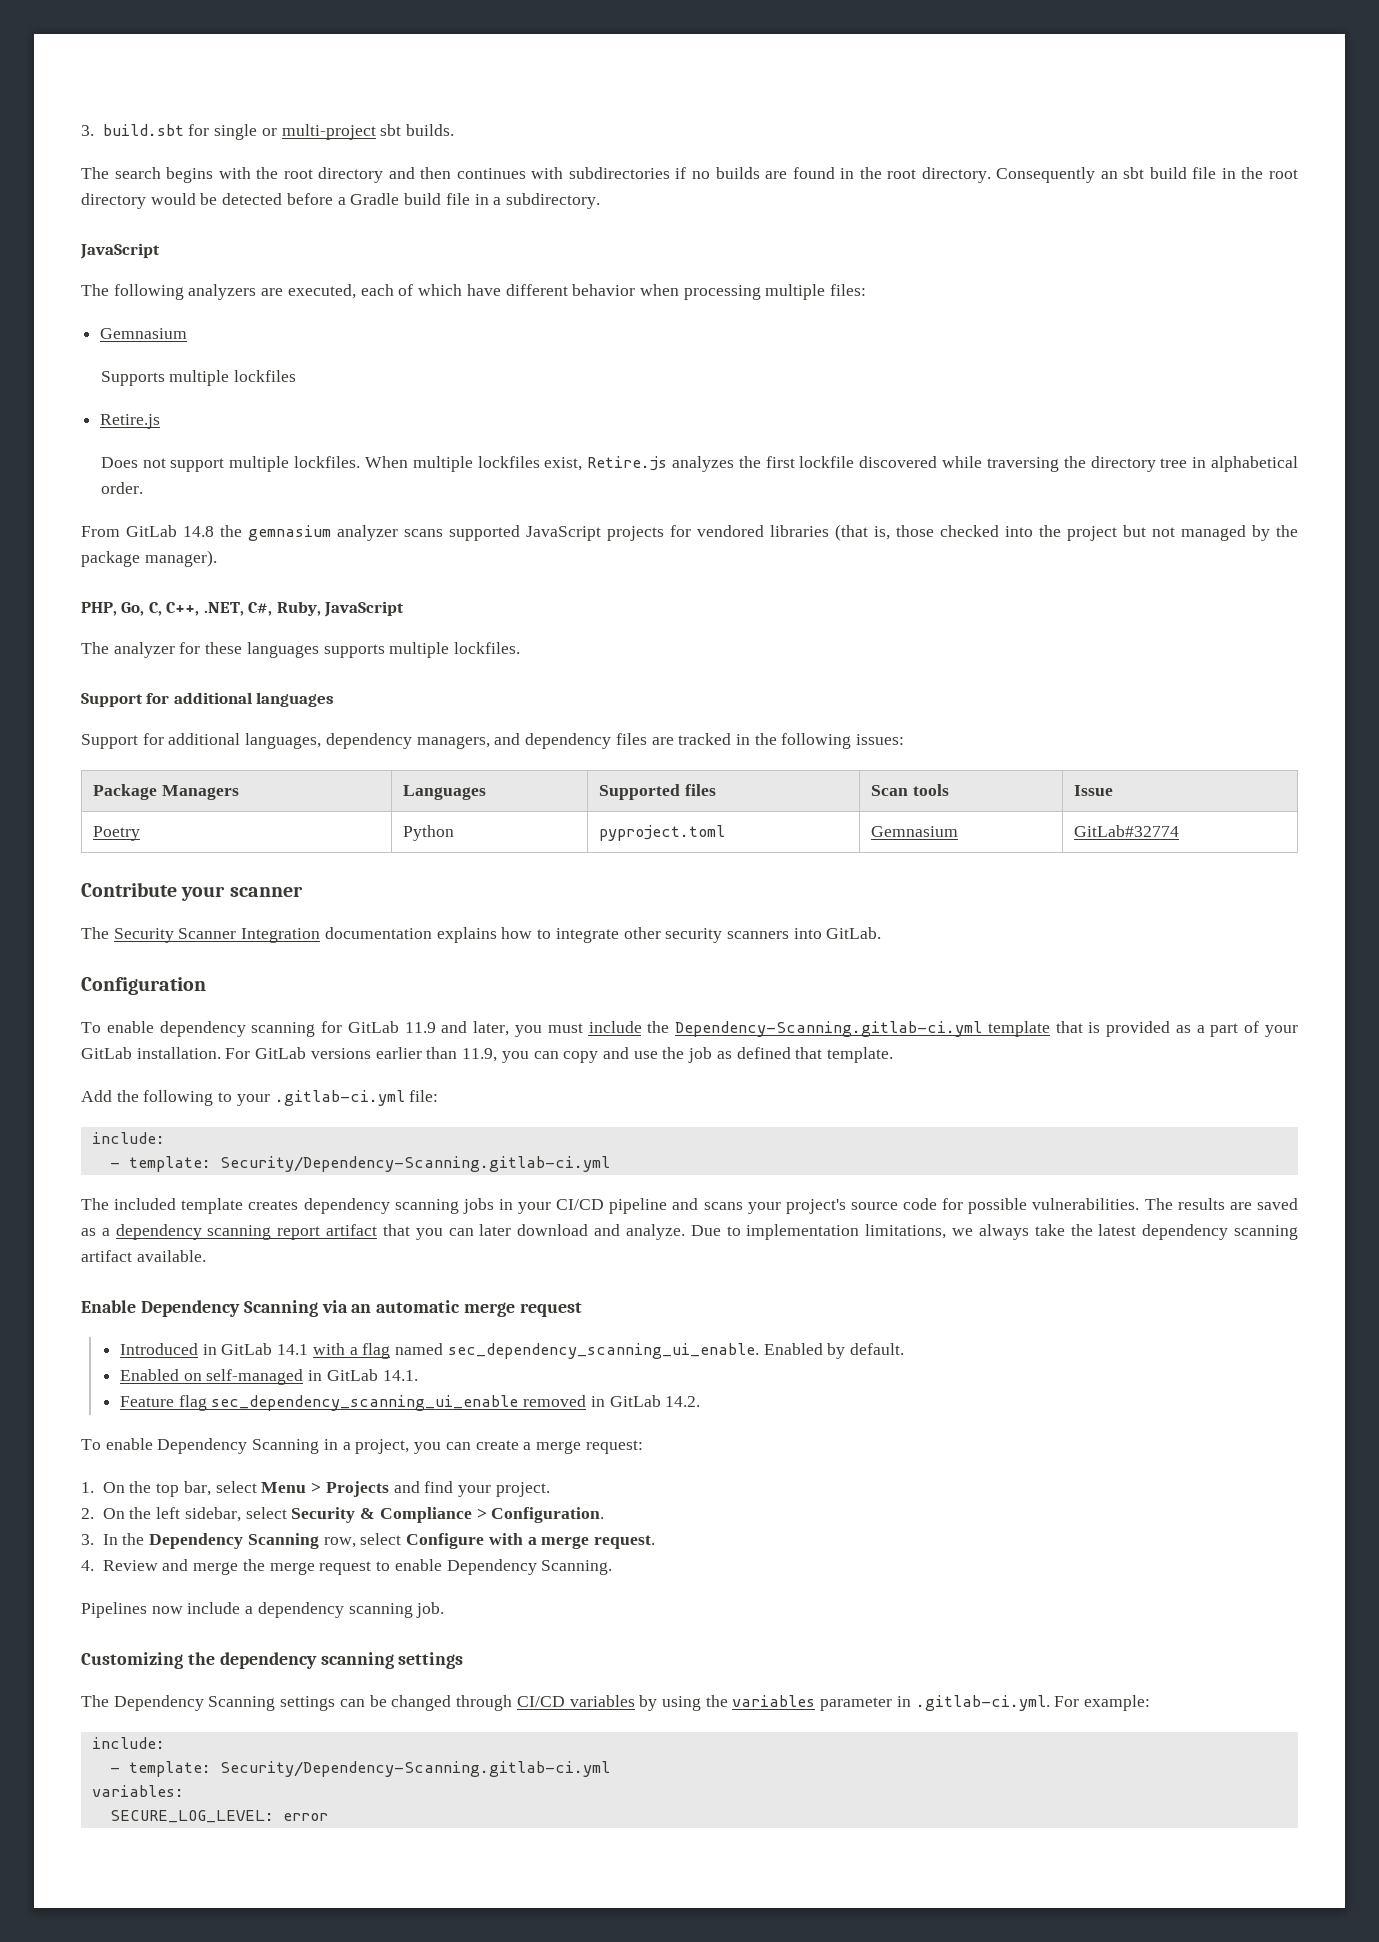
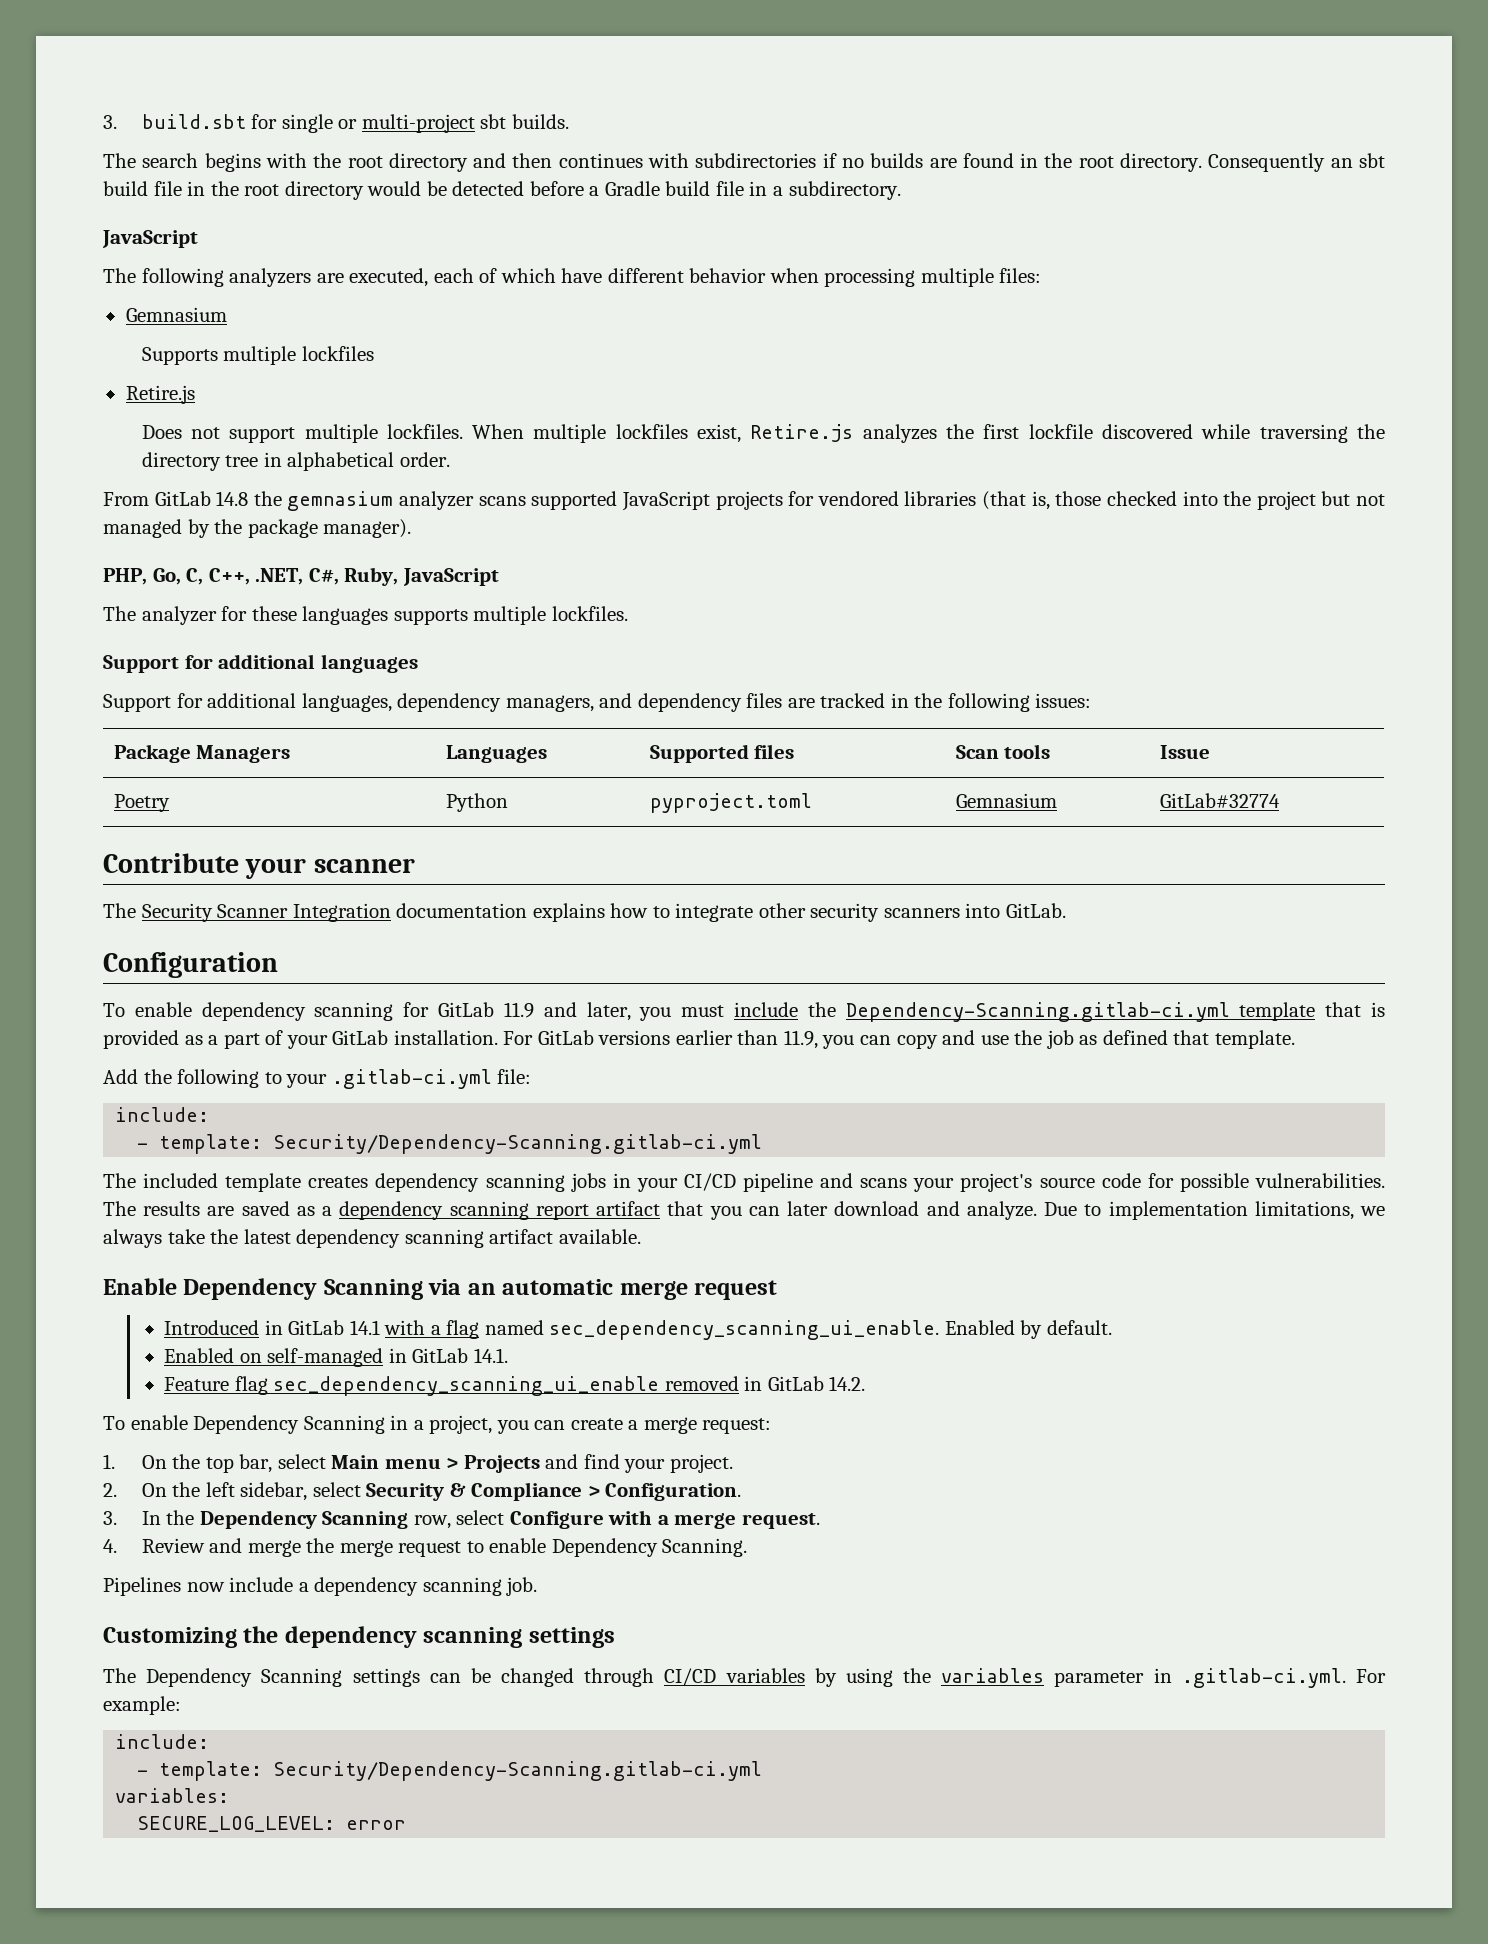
- 1. On the top bar, select Menu > Projects and find your project.
+ 1. On the top bar, select Main menu > Projects and find your project.

